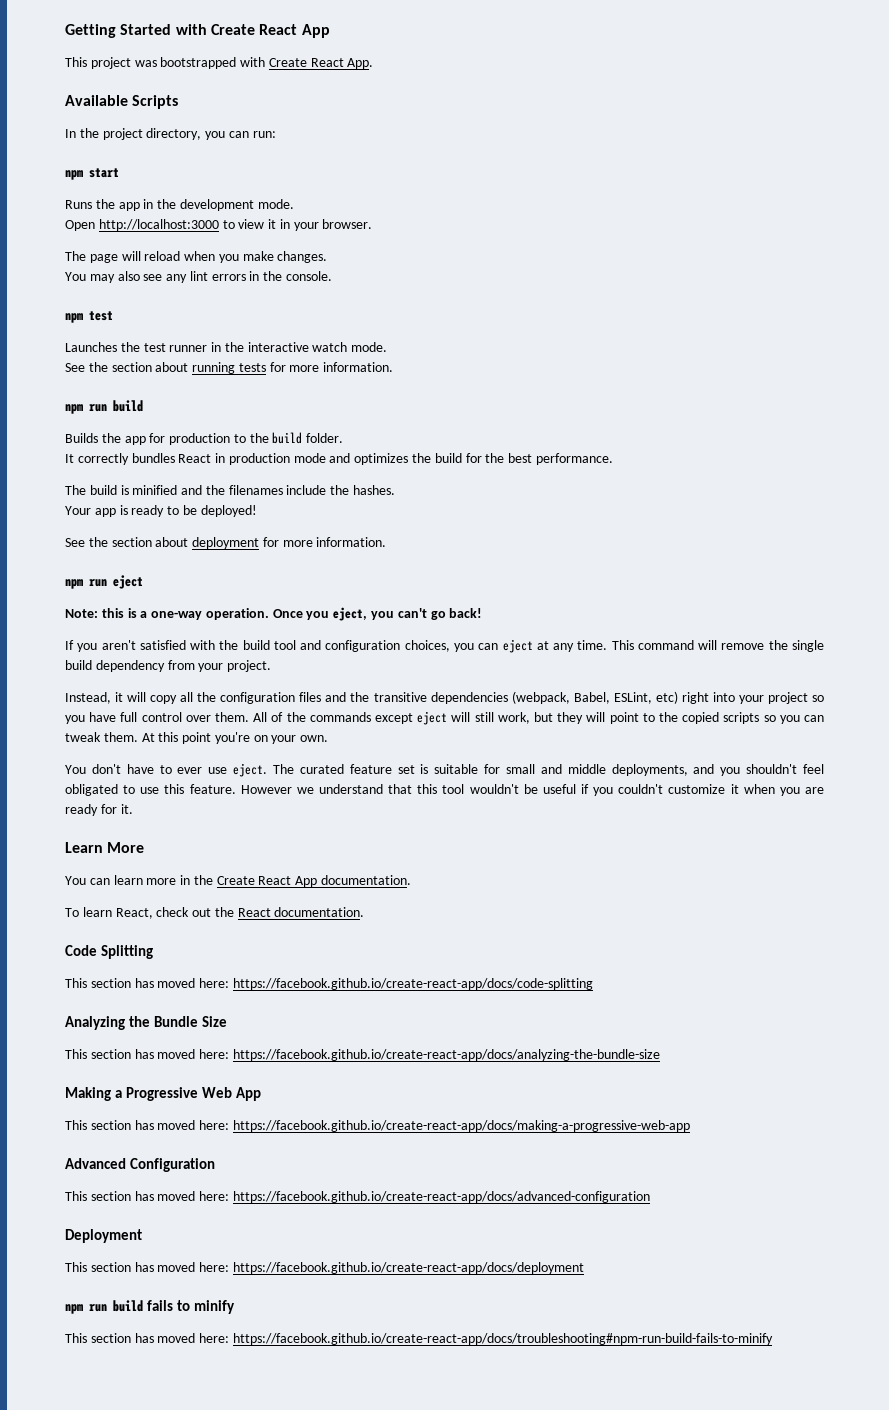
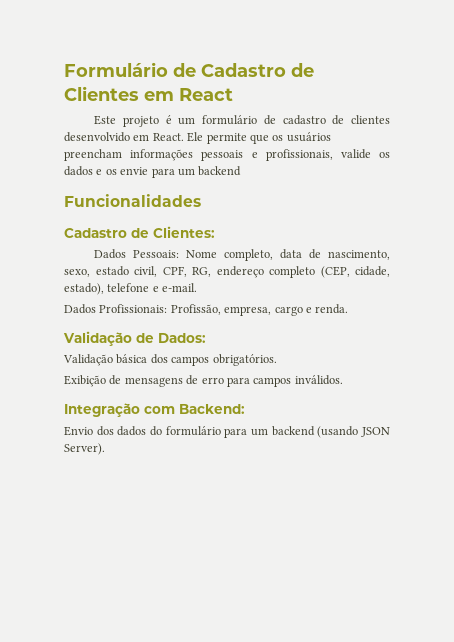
- Getting Started with Create React App
- This project was bootstrapped with Create React App.
- Available Scripts
- In the project directory, you can run:
- npm start
- Runs the app in the development mode.
- Open http://localhost:3000 to view it in your browser.
- The page will reload when you make changes.
- You may also see any lint errors in the console.
- npm test
- Launches the test runner in the interactive watch mode.
- See the section about running tests for more information.
- npm run build
- Builds the app for production to the build folder.
- It correctly bundles React in production mode and optimizes the build for the best performance.
- The build is minified and the filenames include the hashes.
- Your app is ready to be deployed!
- See the section about deployment for more information.
- npm run eject
- Note: this is a one-way operation. Once you eject, you can't go back!
- If you aren't satisfied with the build tool and configuration choices, you can eject at any time. This command will remove the single build dependency from your project.
- Instead, it will copy all the configuration files and the transitive dependencies (webpack, Babel, ESLint, etc) right into your project so you have full control over them. All of the commands except eject will still work, but they will point to the copied scripts so you can tweak them. At this point you're on your own.
- You don't have to ever use eject. The curated feature set is suitable for small and middle deployments, and you shouldn't feel obligated to use this feature. However we understand that this tool wouldn't be useful if you couldn't customize it when you are ready for it.
- Learn More
- You can learn more in the Create React App documentation.
- To learn React, check out the React documentation.
- Code Splitting
- This section has moved here: https://facebook.github.io/create-react-app/docs/code-splitting
- Analyzing the Bundle Size
- This section has moved here: https://facebook.github.io/create-react-app/docs/analyzing-the-bundle-size
- Making a Progressive Web App
- This section has moved here: https://facebook.github.io/create-react-app/docs/making-a-progressive-web-app
- Advanced Configuration
- This section has moved here: https://facebook.github.io/create-react-app/docs/advanced-configuration
- Deployment
- This section has moved here: https://facebook.github.io/create-react-app/docs/deployment
- npm run build fails to minify
- This section has moved here: https://facebook.github.io/create-react-app/docs/troubleshooting#npm-run-build-fails-to-minify
+ Formulário de Cadastro de Clientes em React
+ Este projeto é um formulário de cadastro de clientes desenvolvido em React. Ele permite que os usuários preencham informações pessoais e profissionais, valide os dados e os envie para um backend
+ Funcionalidades
+ Cadastro de Clientes:
+ Dados Pessoais: Nome completo, data de nascimento, sexo, estado civil, CPF, RG, endereço completo (CEP, cidade, estado), telefone e e-mail.
+ Dados Profissionais: Profissão, empresa, cargo e renda.
+ Validação de Dados:
+ Validação básica dos campos obrigatórios.
+ Exibição de mensagens de erro para campos inválidos.
+ Integração com Backend:
+ Envio dos dados do formulário para um backend (usando JSON Server).

